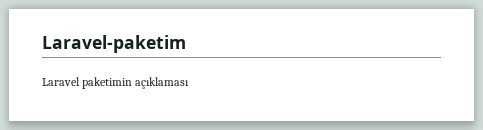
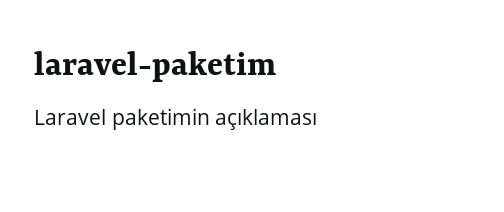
- Laravel-paketim
+ laravel-paketim

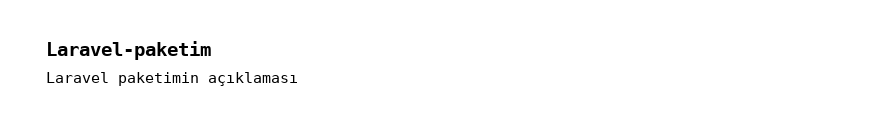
- laravel-paketim
+ Laravel-paketim

